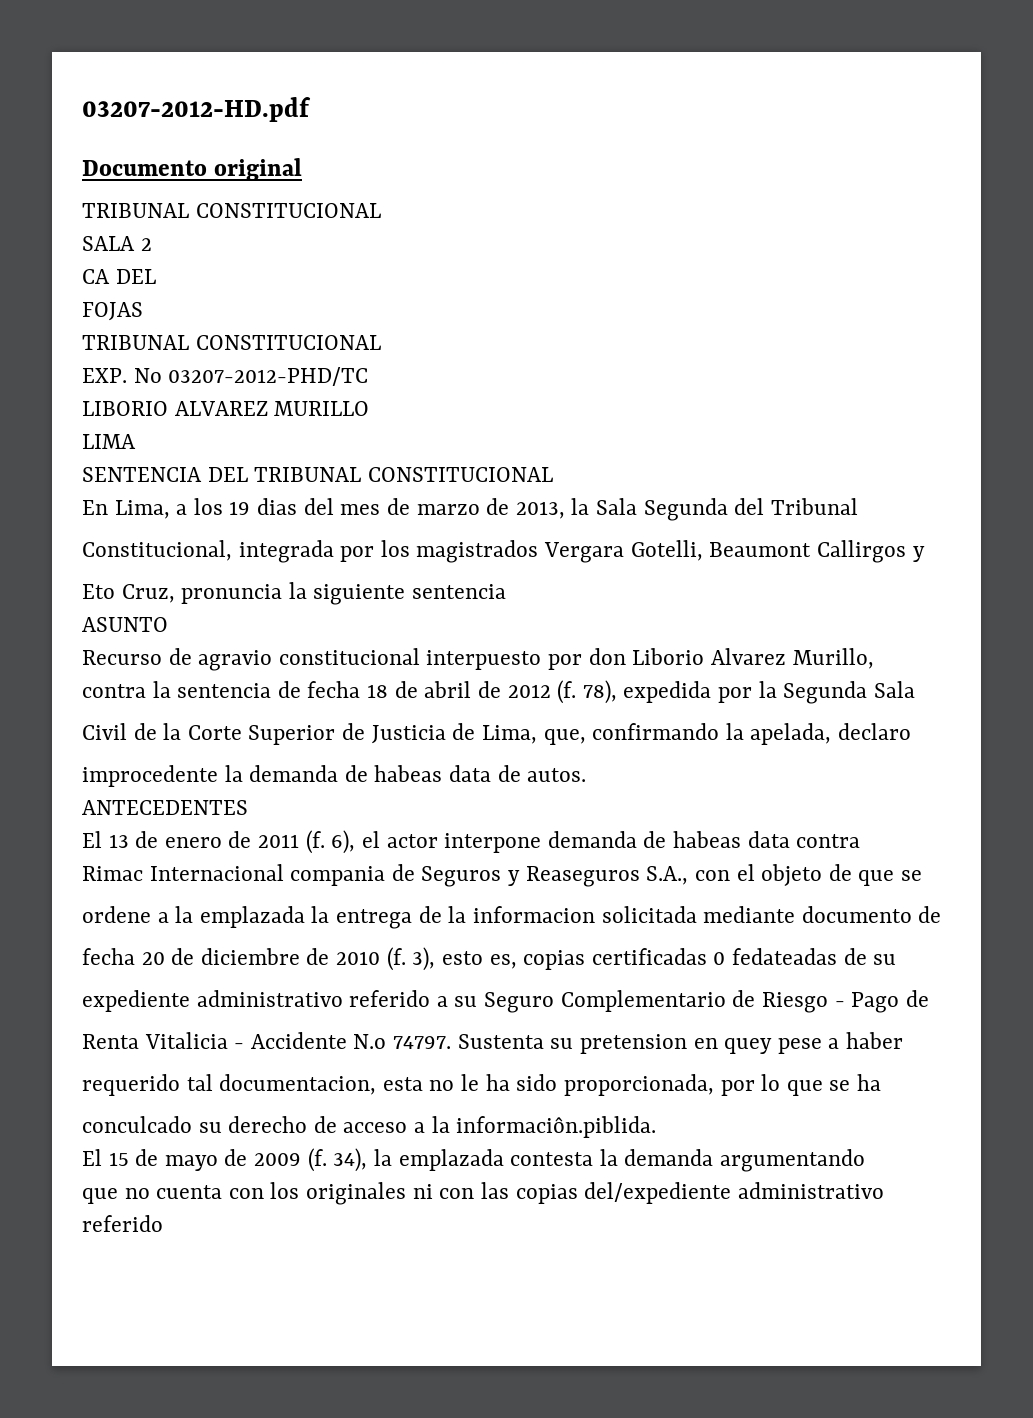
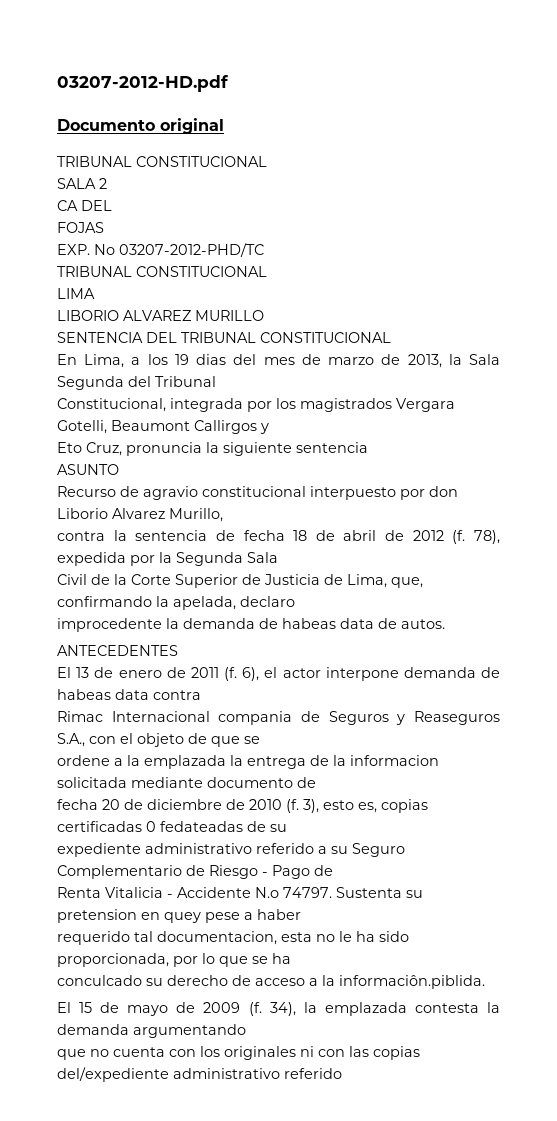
  FOJAS
- TRIBUNAL CONSTITUCIONAL
  EXP. No 03207-2012-PHD/TC
+ TRIBUNAL CONSTITUCIONAL
+ LIMA
- LIMA

